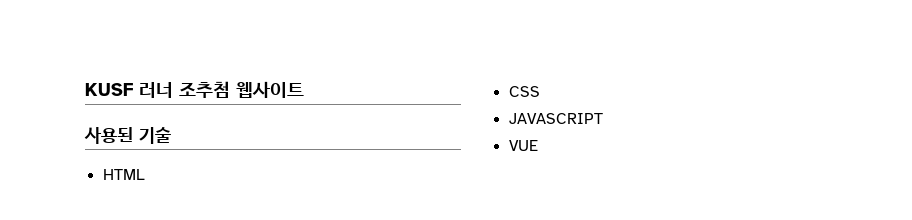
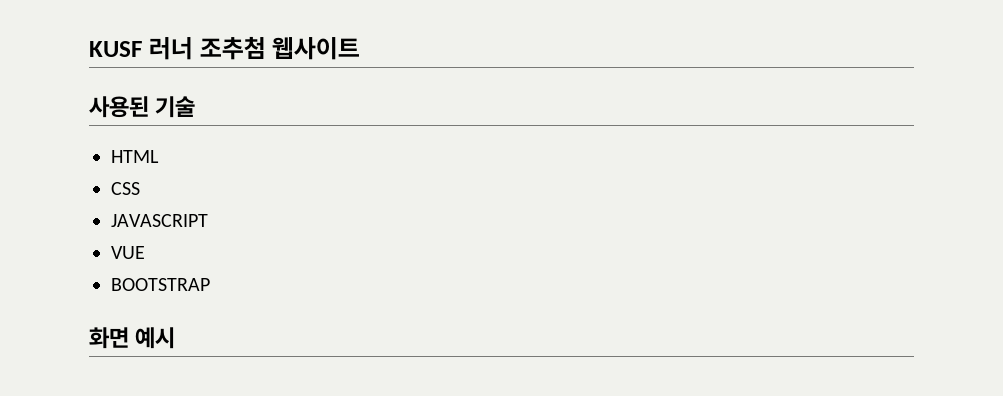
+ BOOTSTRAP
+ 화면 예시

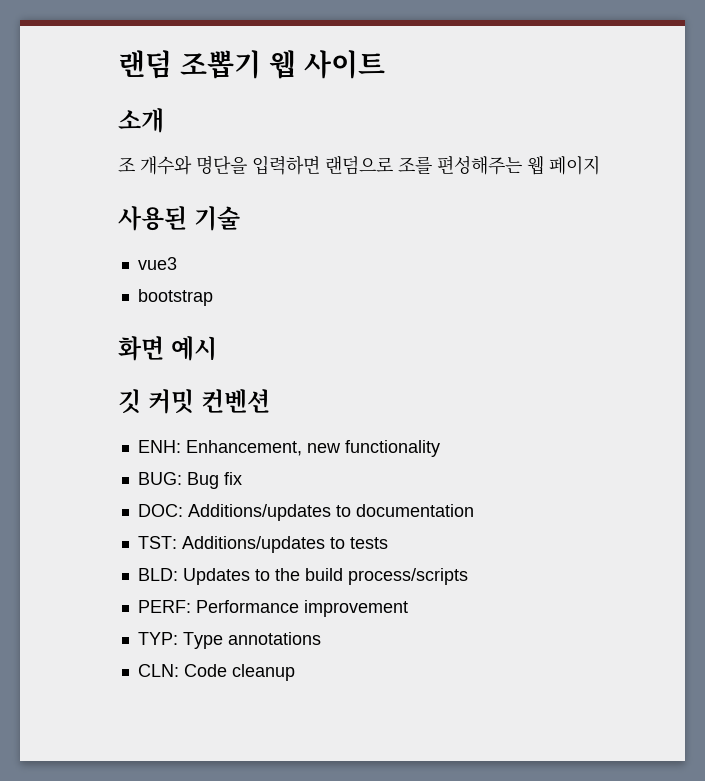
- KUSF 러너 조추첨 웹사이트
+ 랜덤 조뽑기 웹 사이트
+ 소개
+ 조 개수와 명단을 입력하면 랜덤으로 조를 편성해주는 웹 페이지
  사용된 기술
- HTML
- CSS
- JAVASCRIPT
- VUE
- BOOTSTRAP
+ vue3
+ bootstrap
  화면 예시
+ 깃 커밋 컨벤션
+ ENH: Enhancement, new functionality
+ BUG: Bug fix
+ DOC: Additions/updates to documentation
+ TST: Additions/updates to tests
+ BLD: Updates to the build process/scripts
+ PERF: Performance improvement
+ TYP: Type annotations
+ CLN: Code cleanup

